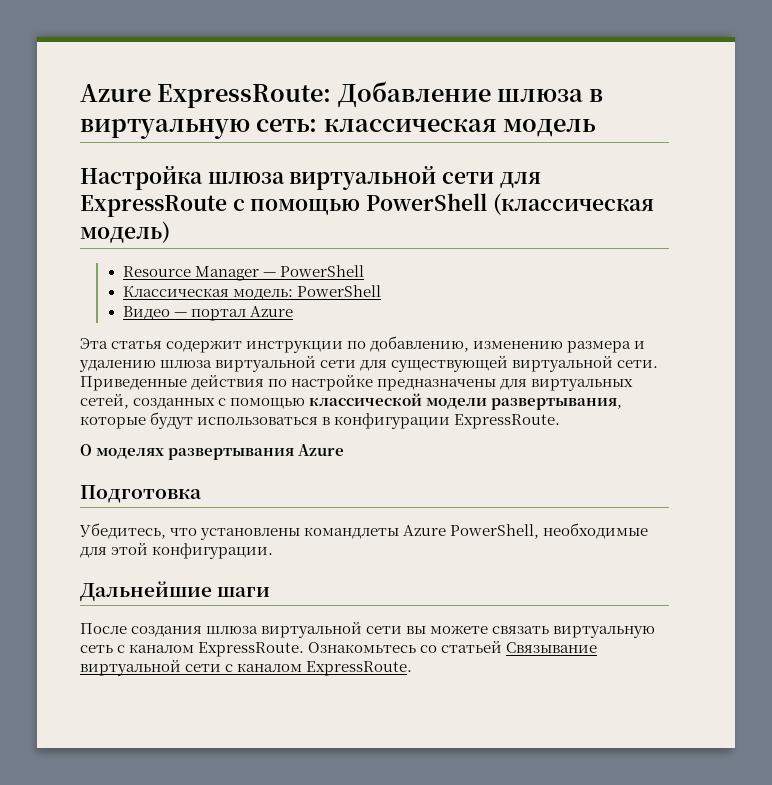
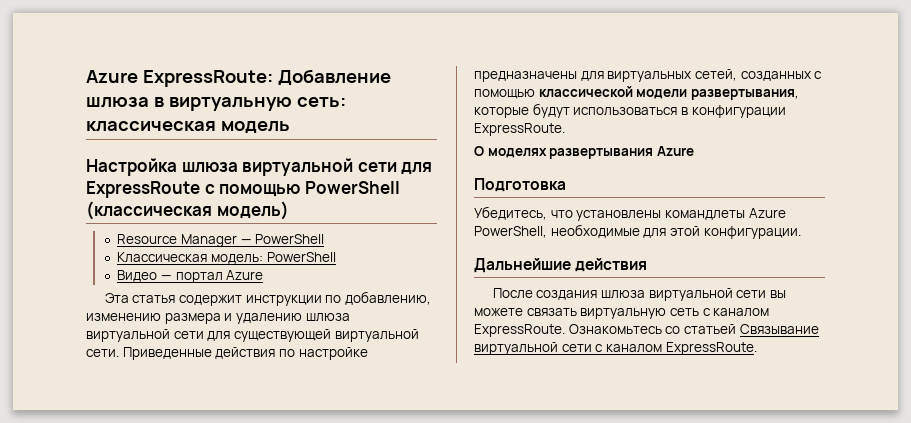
- Дальнейшие шаги
+ Дальнейшие действия

